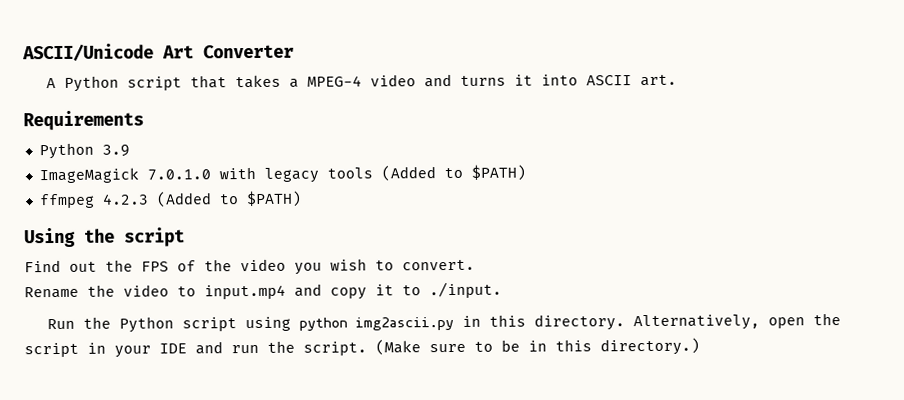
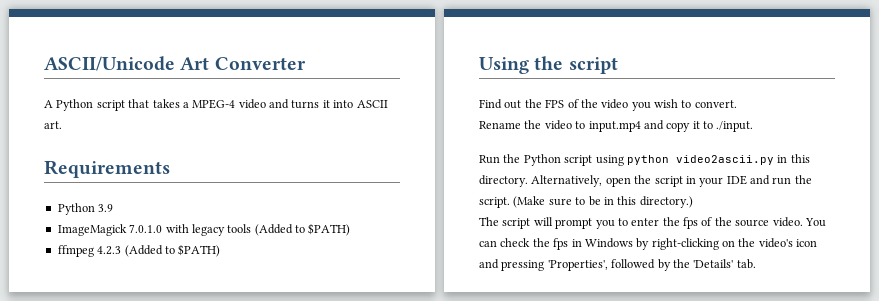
- Run the Python script using python img2ascii.py in this directory.
+ Run the Python script using python video2ascii.py in this directory.
+ The script will prompt you to enter the fps of the source video. You can check the fps in Windows by right-clicking on the video's icon and pressing 'Properties', followed by the 'Details' tab.

